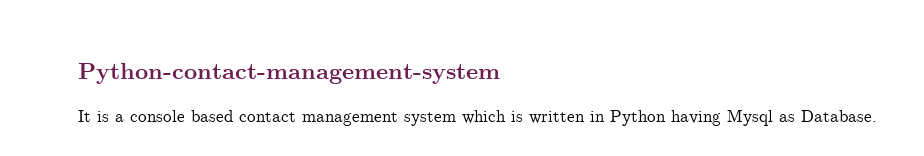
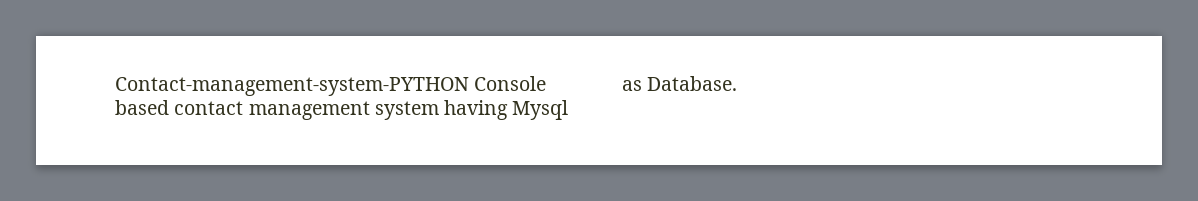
- Python-contact-management-system
- It is a console based contact management system which is written in Python having Mysql as Database.
+ Contact-management-system-PYTHON Console based contact management system having Mysql as Database.

